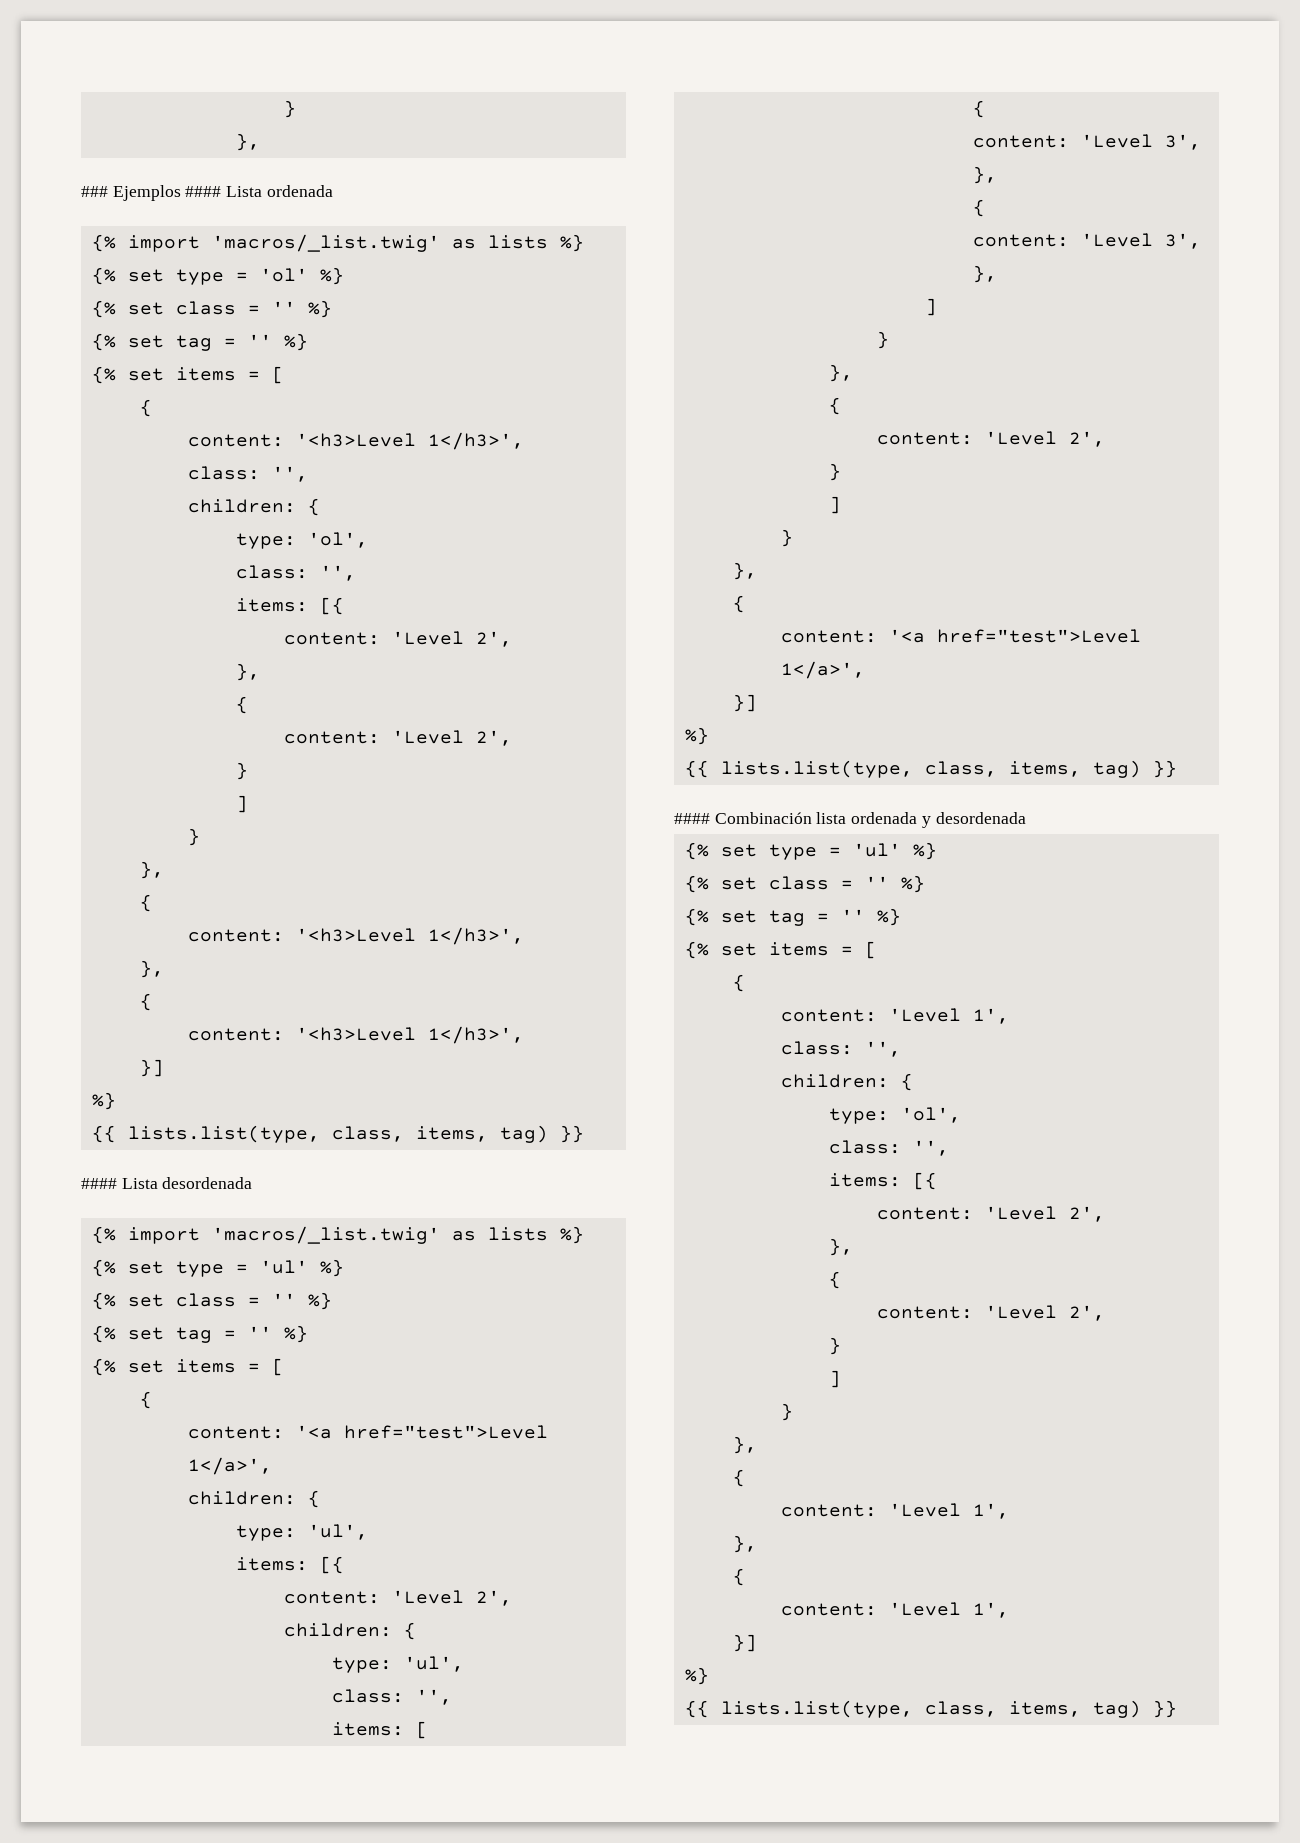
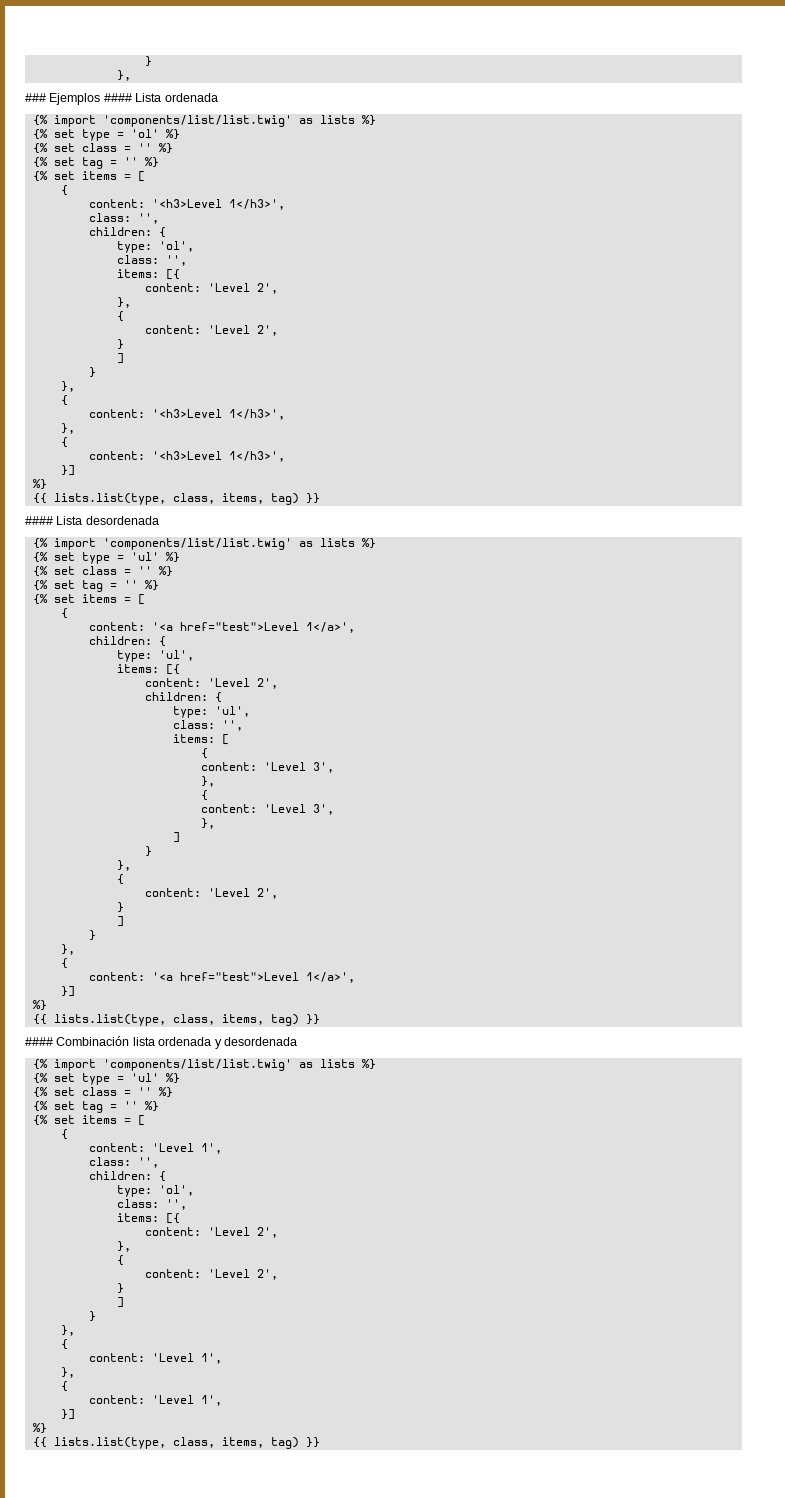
  ### Ejemplos #### Lista ordenada
- {% import 'macros/_list.twig' as lists %}
+ {% import 'components/list/list.twig' as lists %}
  #### Lista desordenada
- {% import 'macros/_list.twig' as lists %}
+ {% import 'components/list/list.twig' as lists %}
  #### Combinación lista ordenada y desordenada
+ {% import 'components/list/list.twig' as lists %}

